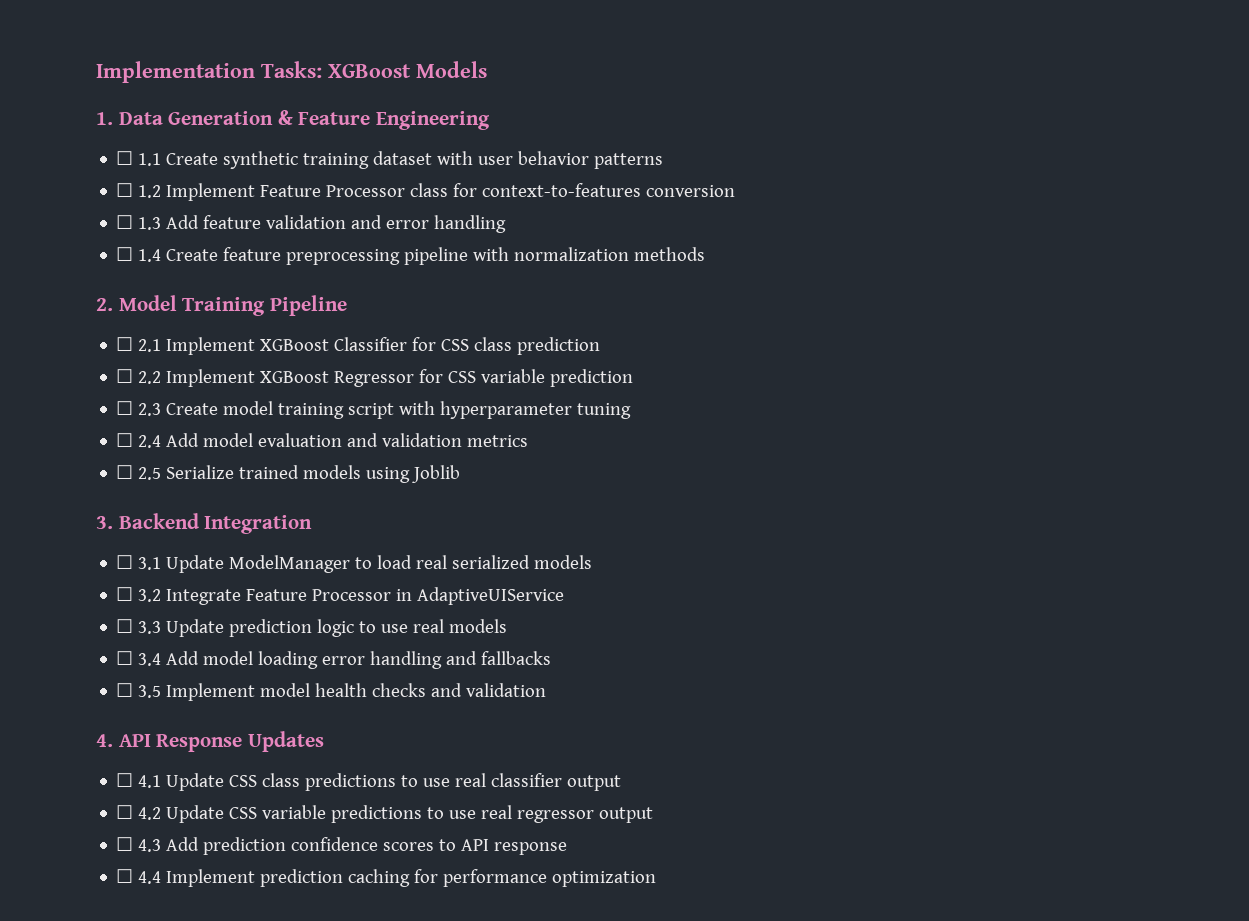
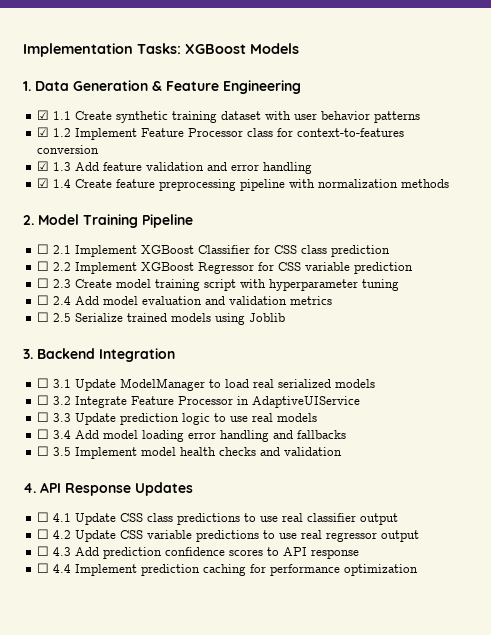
- ☐ 1.1 Create synthetic training dataset with user behavior patterns
+ ☑ 1.1 Create synthetic training dataset with user behavior patterns
- ☐ 1.2 Implement Feature Processor class for context-to-features conversion
+ ☑ 1.2 Implement Feature Processor class for context-to-features conversion
- ☐ 1.3 Add feature validation and error handling
+ ☑ 1.3 Add feature validation and error handling
- ☐ 1.4 Create feature preprocessing pipeline with normalization methods
+ ☑ 1.4 Create feature preprocessing pipeline with normalization methods

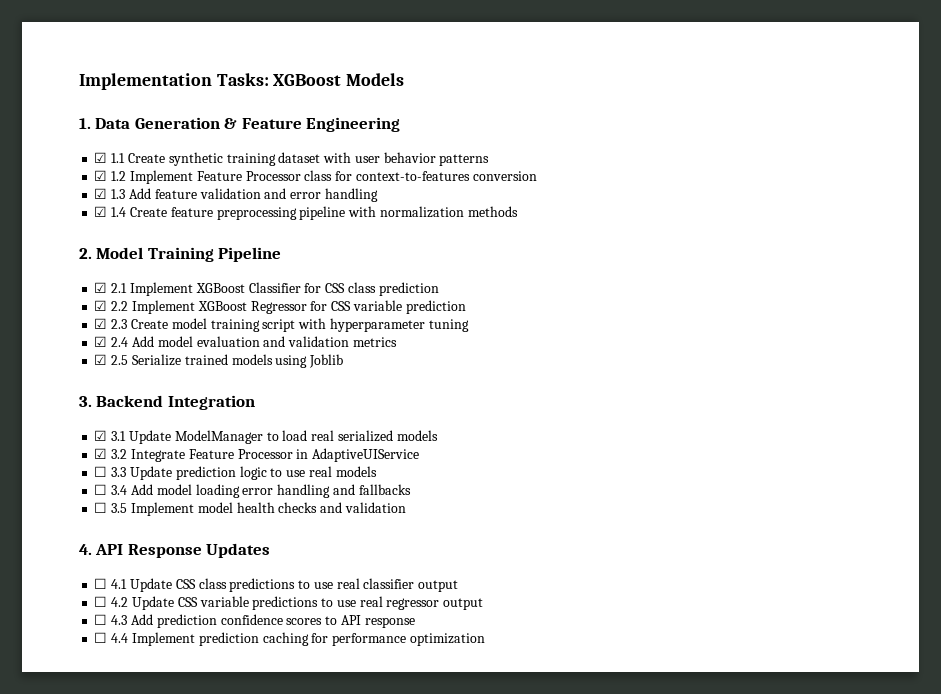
- ☐ 2.1 Implement XGBoost Classifier for CSS class prediction
+ ☑ 2.1 Implement XGBoost Classifier for CSS class prediction
- ☐ 2.2 Implement XGBoost Regressor for CSS variable prediction
+ ☑ 2.2 Implement XGBoost Regressor for CSS variable prediction
- ☐ 2.3 Create model training script with hyperparameter tuning
+ ☑ 2.3 Create model training script with hyperparameter tuning
- ☐ 2.4 Add model evaluation and validation metrics
+ ☑ 2.4 Add model evaluation and validation metrics
- ☐ 2.5 Serialize trained models using Joblib
+ ☑ 2.5 Serialize trained models using Joblib
- ☐ 3.1 Update ModelManager to load real serialized models
+ ☑ 3.1 Update ModelManager to load real serialized models
- ☐ 3.2 Integrate Feature Processor in AdaptiveUIService
+ ☑ 3.2 Integrate Feature Processor in AdaptiveUIService

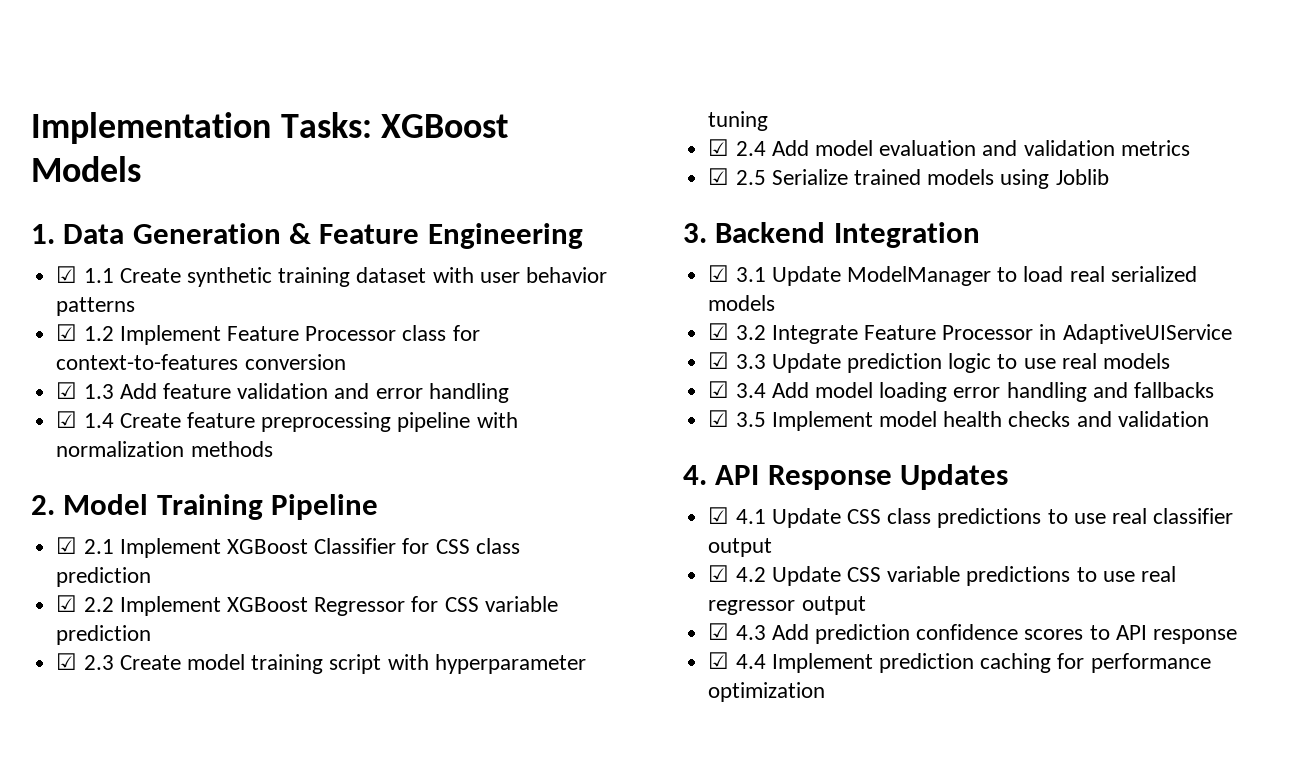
- ☐ 3.3 Update prediction logic to use real models
+ ☑ 3.3 Update prediction logic to use real models
- ☐ 3.4 Add model loading error handling and fallbacks
+ ☑ 3.4 Add model loading error handling and fallbacks
- ☐ 3.5 Implement model health checks and validation
+ ☑ 3.5 Implement model health checks and validation
- ☐ 4.1 Update CSS class predictions to use real classifier output
+ ☑ 4.1 Update CSS class predictions to use real classifier output
- ☐ 4.2 Update CSS variable predictions to use real regressor output
+ ☑ 4.2 Update CSS variable predictions to use real regressor output
- ☐ 4.3 Add prediction confidence scores to API response
+ ☑ 4.3 Add prediction confidence scores to API response
- ☐ 4.4 Implement prediction caching for performance optimization
+ ☑ 4.4 Implement prediction caching for performance optimization

